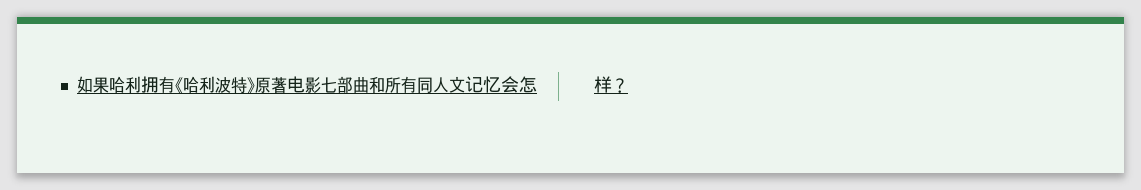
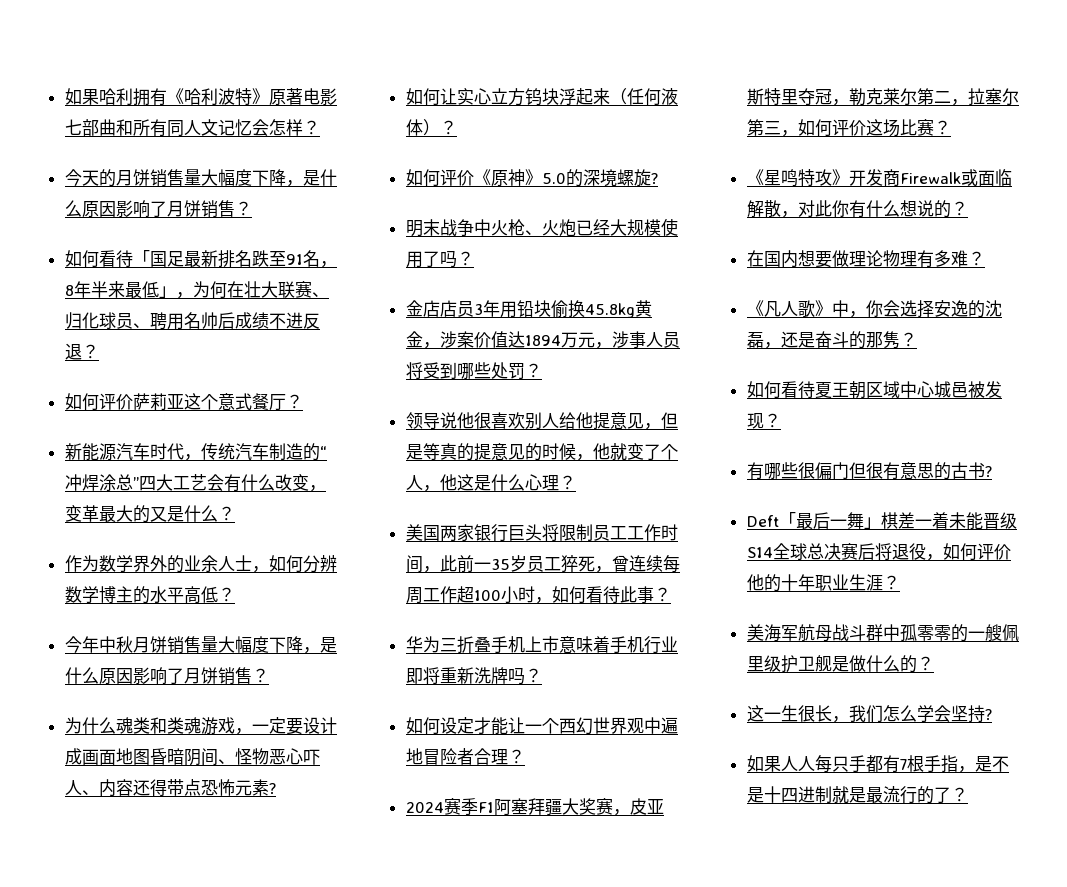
+ 今天的月饼销售量大幅度下降，是什么原因影响了月饼销售？
+ 如何看待「国足最新排名跌至91名，8年半来最低」，为何在壮大联赛、归化球员、聘用名帅后成绩不进反退？
+ 如何评价萨莉亚这个意式餐厅？
+ 新能源汽车时代，传统汽车制造的“冲焊涂总”四大工艺会有什么改变，变革最大的又是什么？
+ 作为数学界外的业余人士，如何分辨数学博主的水平高低？
+ 今年中秋月饼销售量大幅度下降，是什么原因影响了月饼销售？
+ 为什么魂类和类魂游戏，一定要设计成画面地图昏暗阴间、怪物恶心吓人、内容还得带点恐怖元素?
+ 如何让实心立方钨块浮起来（任何液体）？
+ 如何评价《原神》5.0的深境螺旋?
+ 明末战争中火枪、火炮已经大规模使用了吗？
+ 金店店员3年用铅块偷换45.8kg黄金，涉案价值达1894万元，涉事人员将受到哪些处罚？
+ 领导说他很喜欢别人给他提意见，但是等真的提意见的时候，他就变了个人，他这是什么心理？
+ 美国两家银行巨头将限制员工工作时间，此前一35岁员工猝死，曾连续每周工作超100小时，如何看待此事？
+ 华为三折叠手机上市意味着手机行业即将重新洗牌吗？
+ 如何设定才能让一个西幻世界观中遍地冒险者合理？
+ 2024赛季F1阿塞拜疆大奖赛，皮亚斯特里夺冠，勒克莱尔第二，拉塞尔第三，如何评价这场比赛？
+ 《星鸣特攻》开发商Firewalk或面临解散，对此你有什么想说的？
+ 在国内想要做理论物理有多难？
+ 《凡人歌》中，你会选择安逸的沈磊，还是奋斗的那隽？
+ 如何看待夏王朝区域中心城邑被发现？
+ 有哪些很偏门但很有意思的古书?
+ Deft「最后一舞」棋差一着未能晋级S14全球总决赛后将退役，如何评价他的十年职业生涯？
+ 美海军航母战斗群中孤零零的一艘佩里级护卫舰是做什么的？
+ 这一生很长，我们怎么学会坚持?
+ 如果人人每只手都有7根手指，是不是十四进制就是最流行的了？

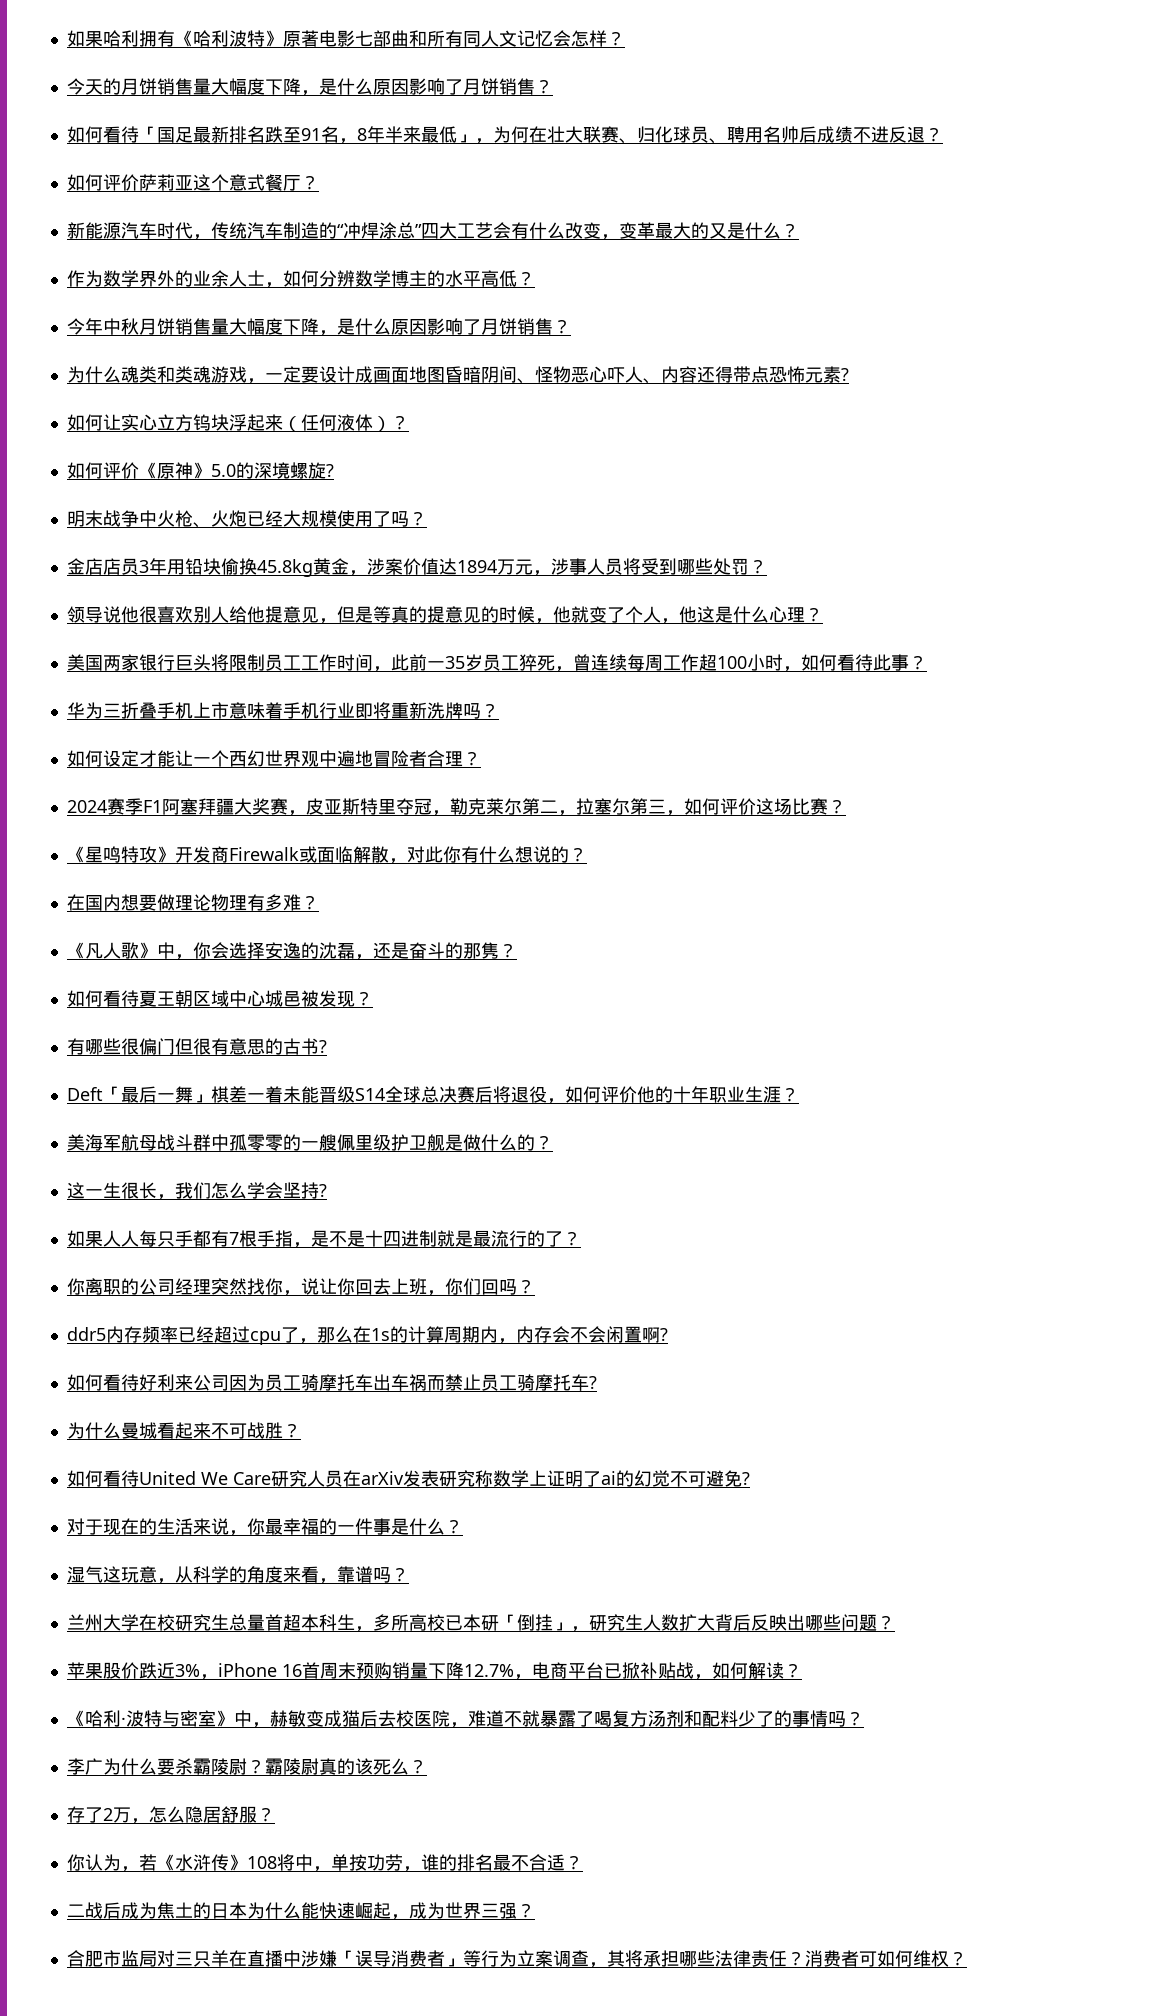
+ 你离职的公司经理突然找你，说让你回去上班，你们回吗？
+ ddr5内存频率已经超过cpu了，那么在1s的计算周期内，内存会不会闲置啊?
+ 如何看待好利来公司因为员工骑摩托车出车祸而禁止员工骑摩托车?
+ 为什么曼城看起来不可战胜？
+ 如何看待United We Care研究人员在arXiv发表研究称数学上证明了ai的幻觉不可避免?
+ 对于现在的生活来说，你最幸福的一件事是什么？
+ 湿气这玩意，从科学的角度来看，靠谱吗？
+ 兰州大学在校研究生总量首超本科生，多所高校已本研「倒挂」，研究生人数扩大背后反映出哪些问题？
+ 苹果股价跌近3%，iPhone 16首周末预购销量下降12.7%，电商平台已掀补贴战，如何解读？
+ 《哈利·波特与密室》中，赫敏变成猫后去校医院，难道不就暴露了喝复方汤剂和配料少了的事情吗？
+ 李广为什么要杀霸陵尉？霸陵尉真的该死么？
+ 存了2万，怎么隐居舒服？
+ 你认为，若《水浒传》108将中，单按功劳，谁的排名最不合适？
+ 二战后成为焦土的日本为什么能快速崛起，成为世界三强？
+ 合肥市监局对三只羊在直播中涉嫌「误导消费者」等行为立案调查，其将承担哪些法律责任？消费者可如何维权？

